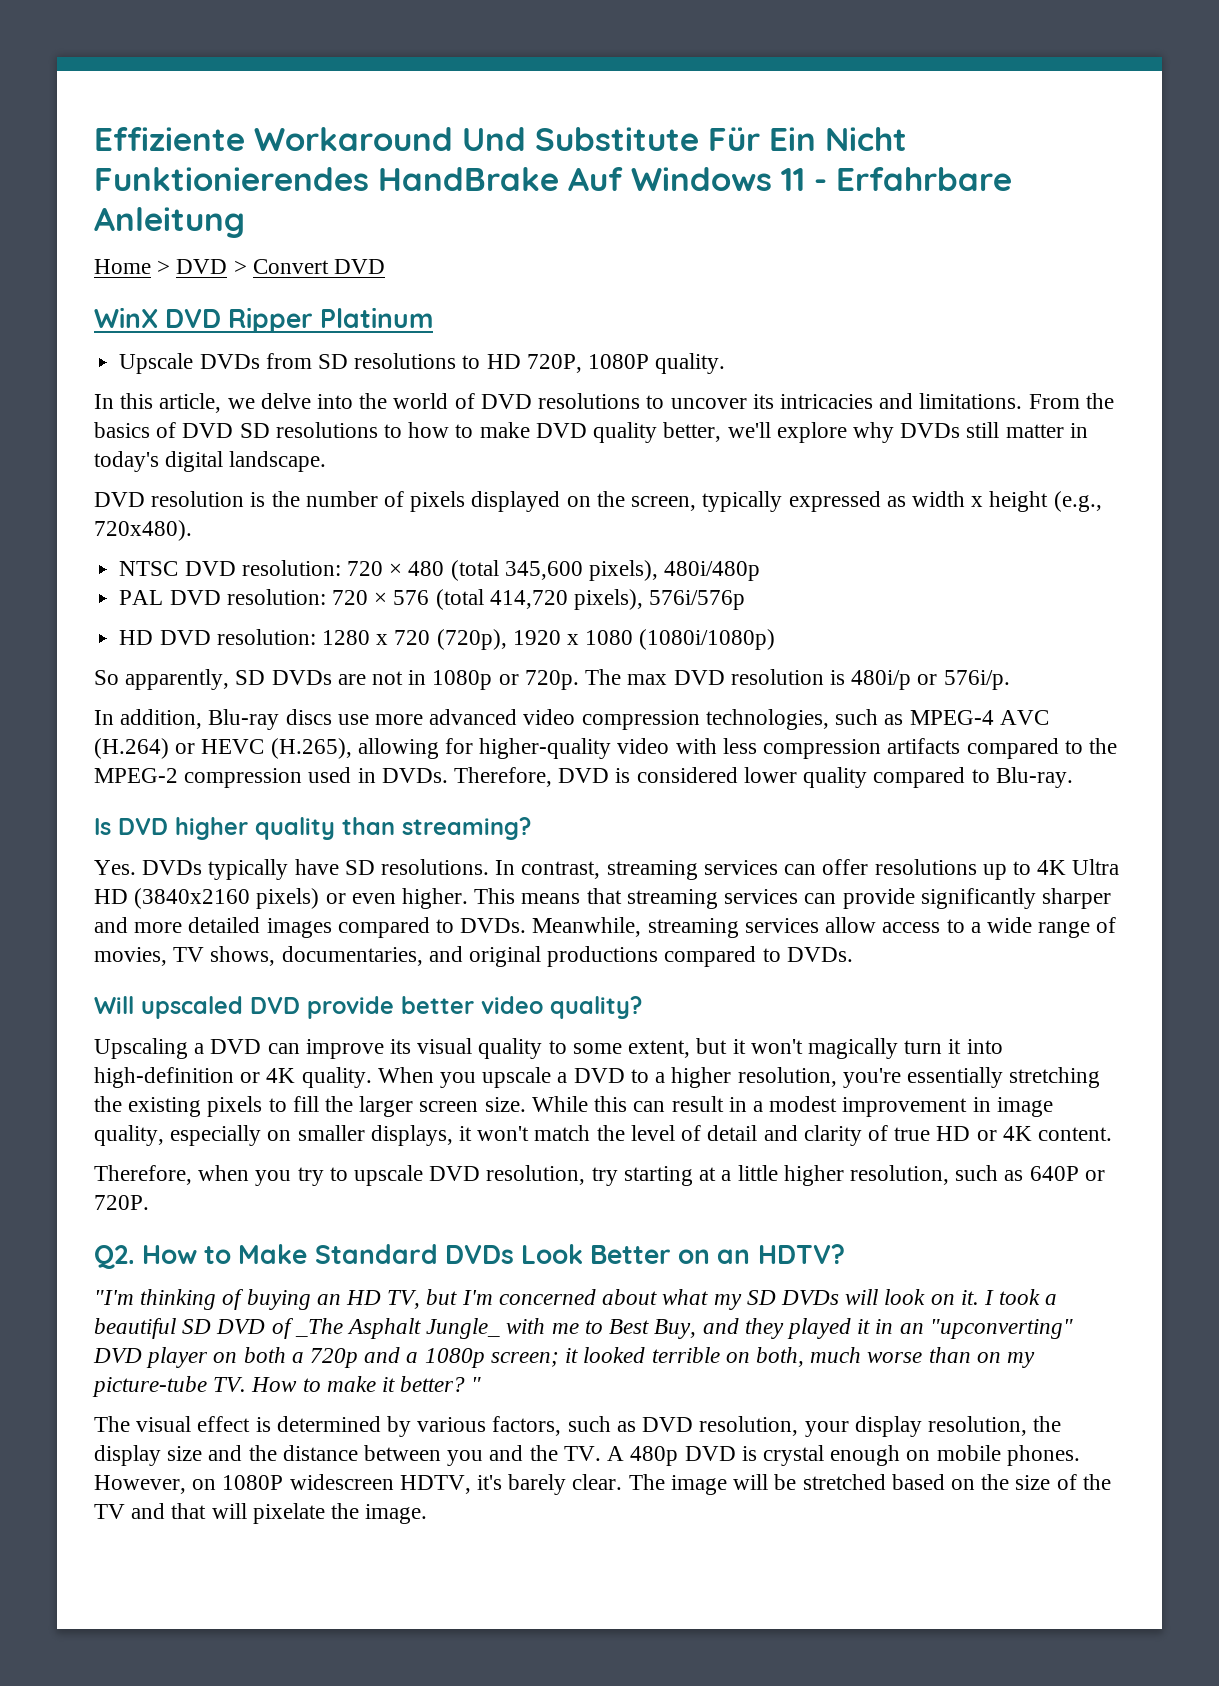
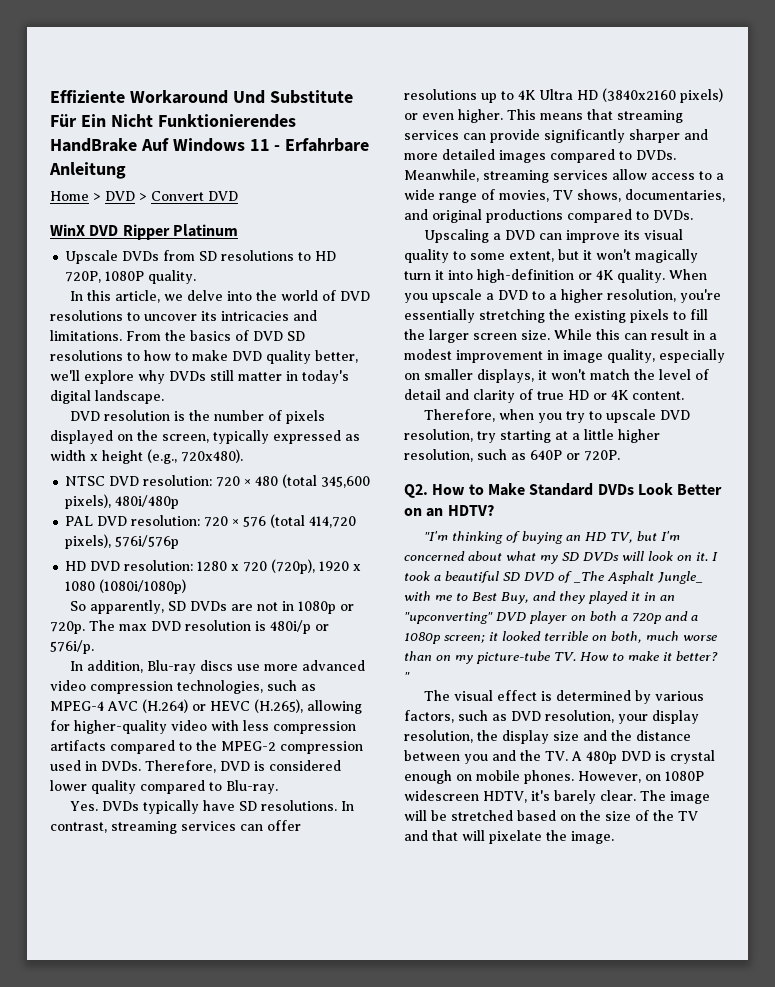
- Is DVD higher quality than streaming?
- Will upscaled DVD provide better video quality?

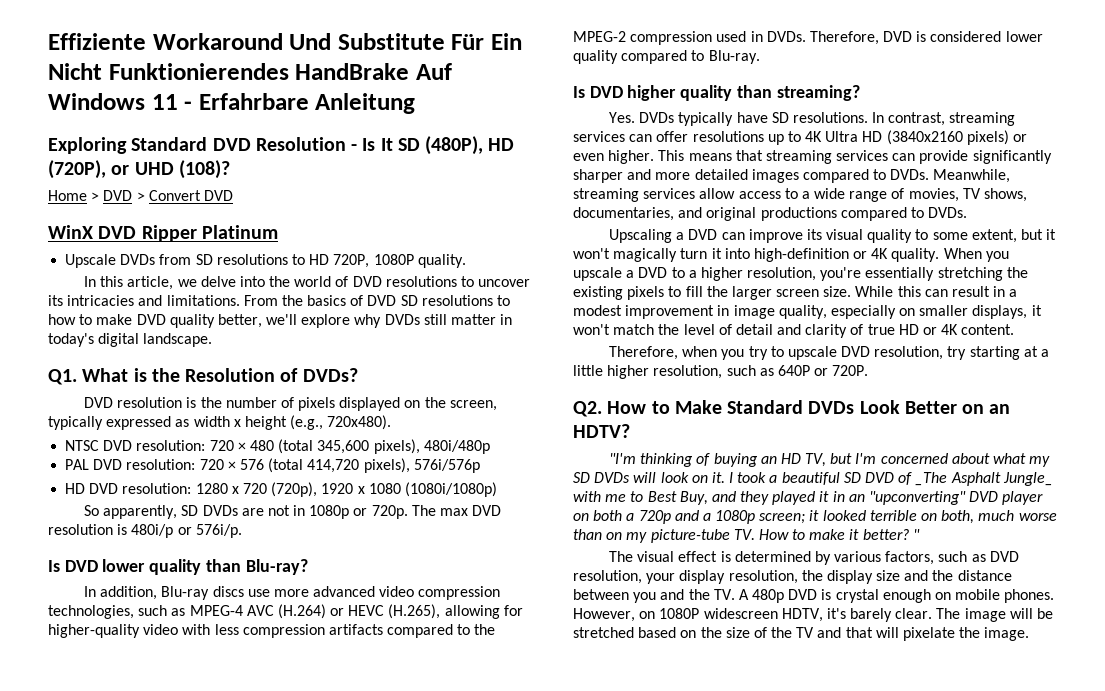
+ Exploring Standard DVD Resolution - Is It SD (480P), HD (720P), or UHD (108)?
+ Q1. What is the Resolution of DVDs?
+ Is DVD lower quality than Blu-ray?
+ Is DVD higher quality than streaming?

